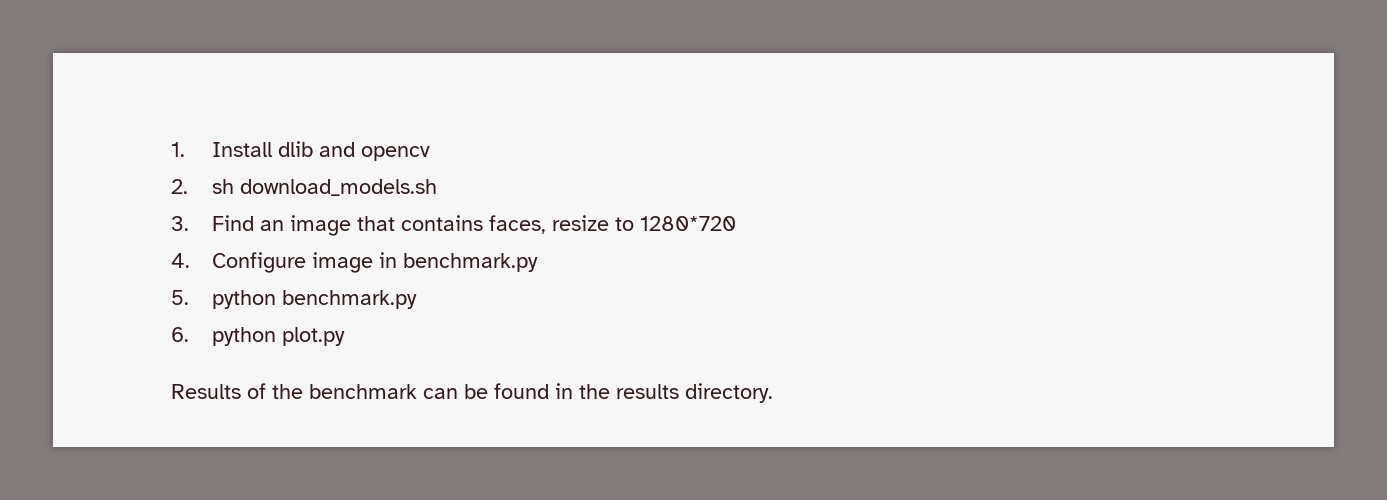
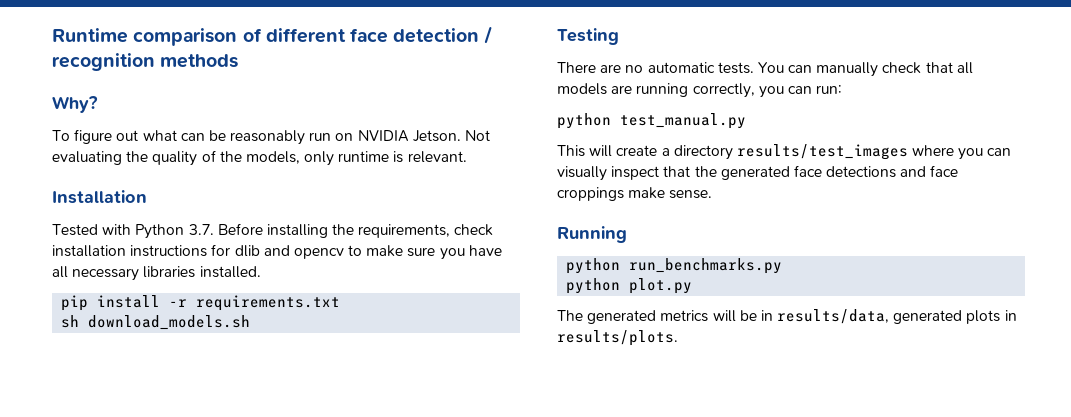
- 1. Install dlib and opencv
- 2. sh download_models.sh
- 3. Find an image that contains faces, resize to 1280*720
- 4. Configure image in benchmark.py
- 5. python benchmark.py
- 6. python plot.py
- Results of the benchmark can be found in the results directory.
+ Runtime comparison of different face detection / recognition methods
+ Why?
+ To figure out what can be reasonably run on NVIDIA Jetson. Not evaluating the quality of the models, only runtime is relevant.
+ Installation
+ Tested with Python 3.7. Before installing the requirements, check installation instructions for dlib and opencv to make sure you have all necessary libraries installed.
+ pip install -r requirements.txt
+ sh download_models.sh
+ Testing
+ There are no automatic tests. You can manually check that all models are running correctly, you can run:
+ python test_manual.py
+ This will create a directory results/test_images where you can visually inspect that the generated face detections and face croppings make sense.
+ Running
+ python run_benchmarks.py
+ python plot.py
+ The generated metrics will be in results/data, generated plots in results/plots.

